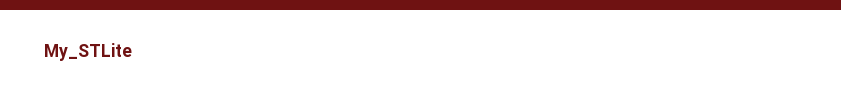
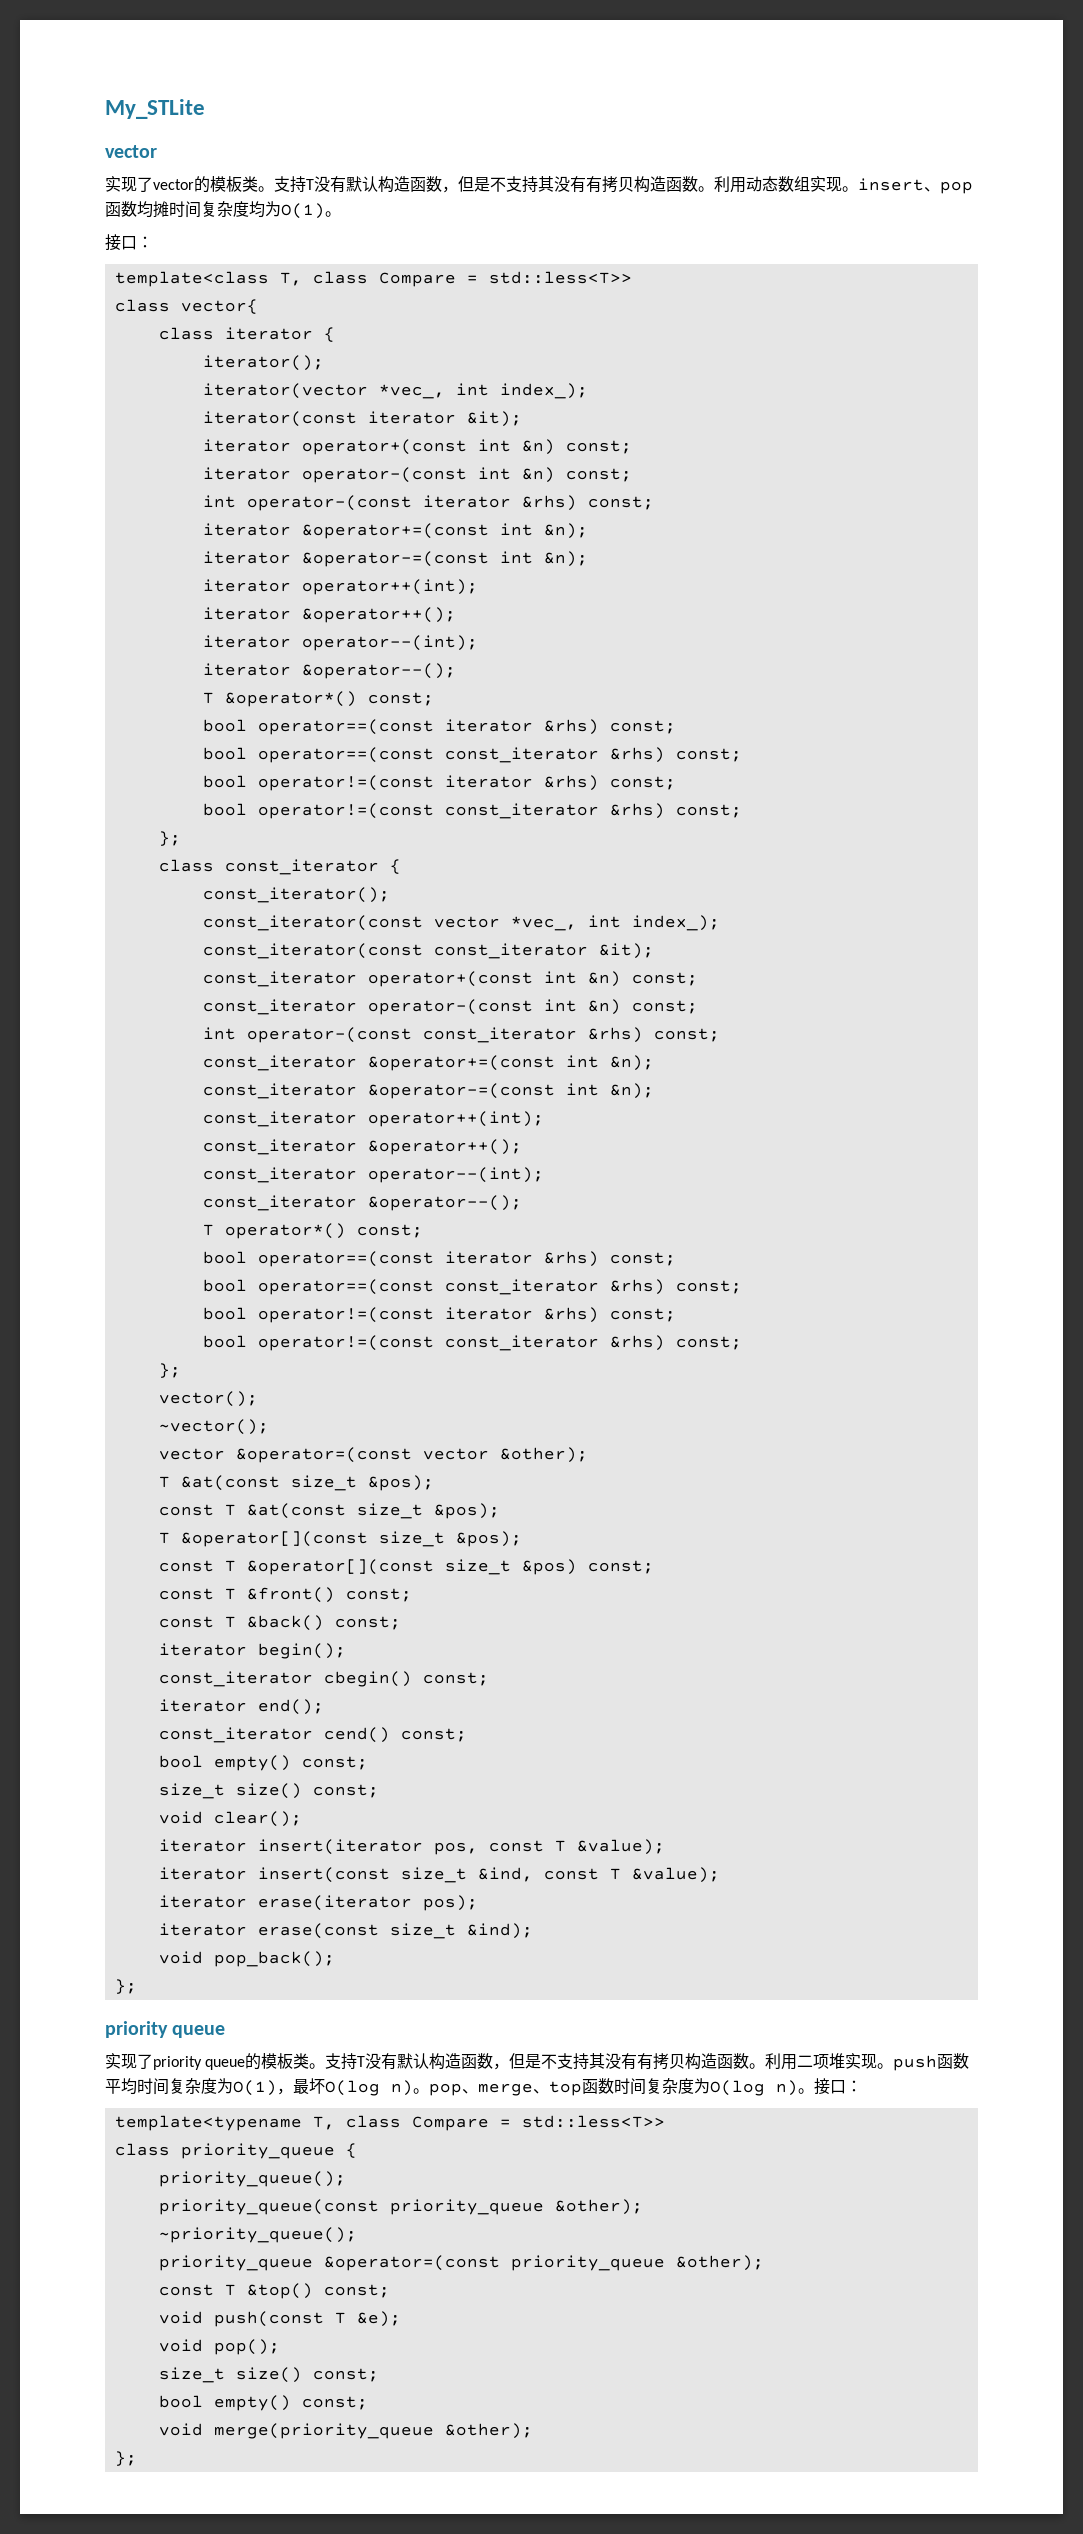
  My_STLite
+ vector
+ 实现了vector的模板类。支持T没有默认构造函数，但是不支持其没有有拷贝构造函数。利用动态数组实现。insert、pop函数均摊时间复杂度均为O(1)。
+ 接口：
+ template<class T, class Compare = std::less<T>>
+ class vector{
+ class iterator {
+ iterator();
+ iterator(vector *vec_, int index_);
+ iterator(const iterator &it);
+ iterator operator+(const int &n) const;
+ iterator operator-(const int &n) const;
+ int operator-(const iterator &rhs) const;
+ iterator &operator+=(const int &n);
+ iterator &operator-=(const int &n);
+ iterator operator++(int);
+ iterator &operator++();
+ iterator operator--(int);
+ iterator &operator--();
+ T &operator*() const;
+ bool operator==(const iterator &rhs) const;
+ bool operator==(const const_iterator &rhs) const;
+ bool operator!=(const iterator &rhs) const;
+ bool operator!=(const const_iterator &rhs) const;
+ };
+ class const_iterator {
+ const_iterator();
+ const_iterator(const vector *vec_, int index_);
+ const_iterator(const const_iterator &it);
+ const_iterator operator+(const int &n) const;
+ const_iterator operator-(const int &n) const;
+ int operator-(const const_iterator &rhs) const;
+ const_iterator &operator+=(const int &n);
+ const_iterator &operator-=(const int &n);
+ const_iterator operator++(int);
+ const_iterator &operator++();
+ const_iterator operator--(int);
+ const_iterator &operator--();
+ T operator*() const;
+ bool operator==(const iterator &rhs) const;
+ bool operator==(const const_iterator &rhs) const;
+ bool operator!=(const iterator &rhs) const;
+ bool operator!=(const const_iterator &rhs) const;
+ };
+ vector();
+ ~vector();
+ vector &operator=(const vector &other);
+ T &at(const size_t &pos);
+ const T &at(const size_t &pos);
+ T &operator[](const size_t &pos);
+ const T &operator[](const size_t &pos) const;
+ const T &front() const;
+ const T &back() const;
+ iterator begin();
+ const_iterator cbegin() const;
+ iterator end();
+ const_iterator cend() const;
+ bool empty() const;
+ size_t size() const;
+ void clear();
+ iterator insert(iterator pos, const T &value);
+ iterator insert(const size_t &ind, const T &value);
+ iterator erase(iterator pos);
+ iterator erase(const size_t &ind);
+ void pop_back();
+ };
+ priority queue
+ 实现了priority queue的模板类。支持T没有默认构造函数，但是不支持其没有有拷贝构造函数。利用二项堆实现。push函数平均时间复杂度为O(1)，最坏O(log n)。pop、merge、top函数时间复杂度为O(log n)。接口：
+ template<typename T, class Compare = std::less<T>>
+ class priority_queue {
+ priority_queue();
+ priority_queue(const priority_queue &other);
+ ~priority_queue();
+ priority_queue &operator=(const priority_queue &other);
+ const T &top() const;
+ void push(const T &e);
+ void pop();
+ size_t size() const;
+ bool empty() const;
+ void merge(priority_queue &other);
+ };

